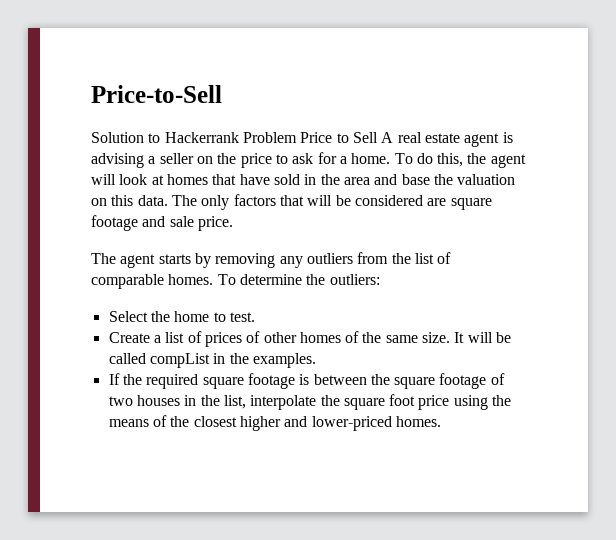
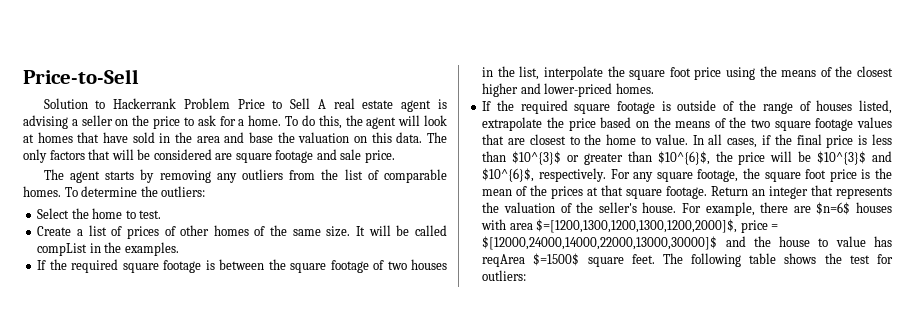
+ If the required square footage is outside of the range of houses listed, extrapolate the price based on the means of the two square footage values that are closest to the home to value. In all cases, if the final price is less than $10^{3}$ or greater than $10^{6}$, the price will be $10^{3}$ and $10^{6}$, respectively. For any square footage, the square foot price is the mean of the prices at that square footage. Return an integer that represents the valuation of the seller's house. For example, there are $n=6$ houses with area $=[1200,1300,1200,1300,1200,2000]$, price = $[12000,24000,14000,22000,13000,30000]$ and the house to value has reqArea $=1500$ square feet. The following table shows the test for outliers:

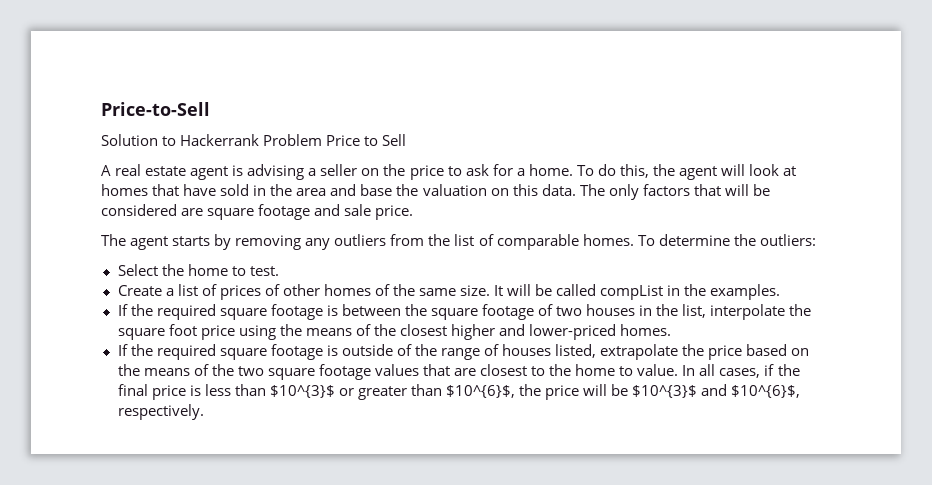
- Solution to Hackerrank Problem Price to Sell A real estate agent is advising a seller on the price to ask for a home.
+ Solution to Hackerrank Problem Price to Sell
+ A real estate agent is advising a seller on the price to ask for a home.
- For any square footage, the square foot price is the mean of the prices at that square footage. Return an integer that represents the valuation of the seller's house. For example, there are $n=6$ houses with area $=[1200,1300,1200,1300,1200,2000]$, price = $[12000,24000,14000,22000,13000,30000]$ and the house to value has reqArea $=1500$ square feet. The following table shows the test for outliers:

